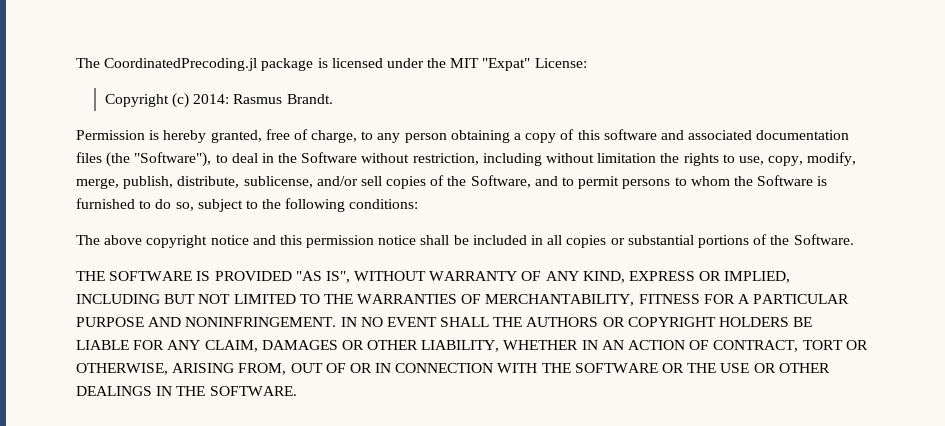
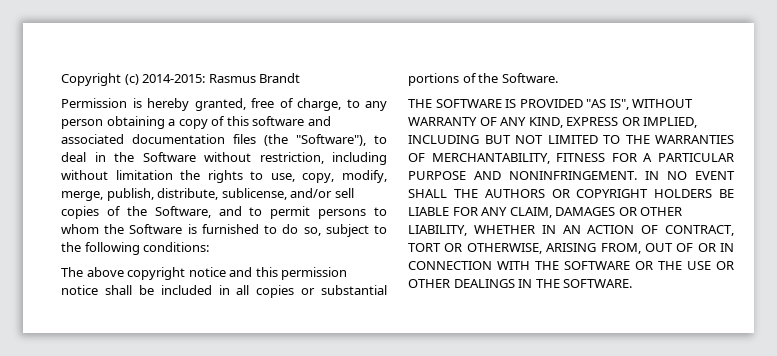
- The CoordinatedPrecoding.jl package is licensed under the MIT "Expat" License:
- Copyright (c) 2014: Rasmus Brandt.
+ Copyright (c) 2014-2015: Rasmus Brandt

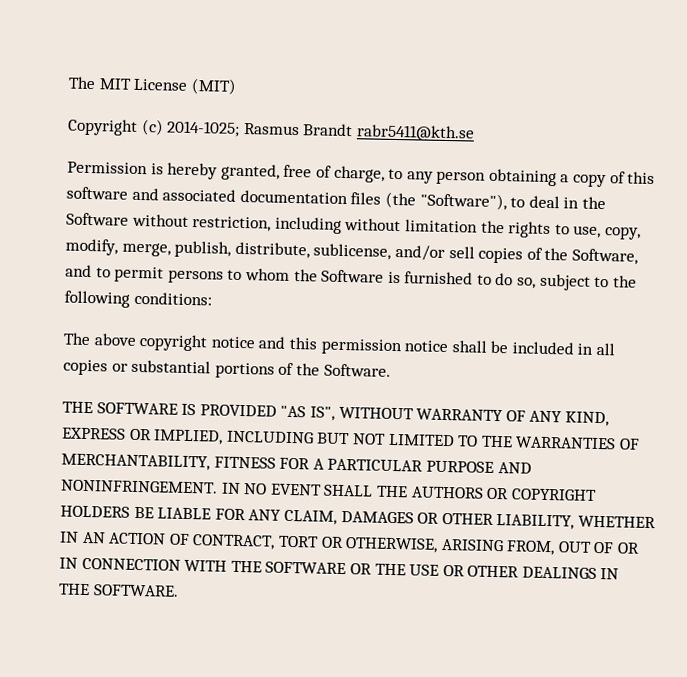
+ The MIT License (MIT)
- Copyright (c) 2014-2015: Rasmus Brandt
+ Copyright (c) 2014-1025; Rasmus Brandt rabr5411@kth.se

